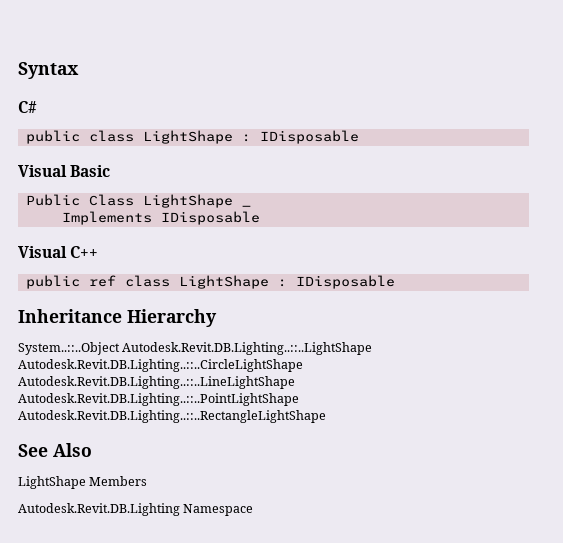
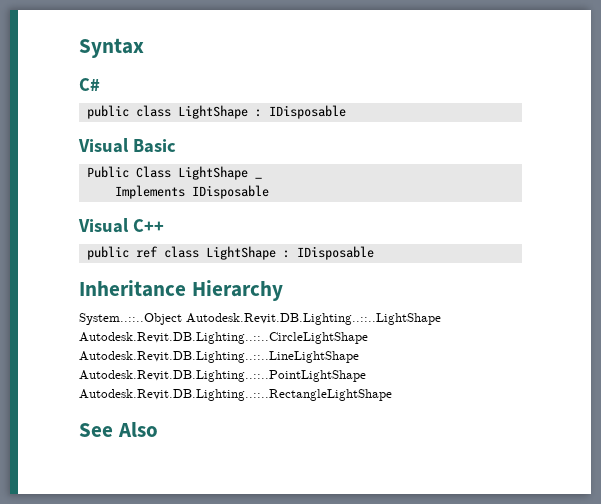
- LightShape Members
- Autodesk.Revit.DB.Lighting Namespace

